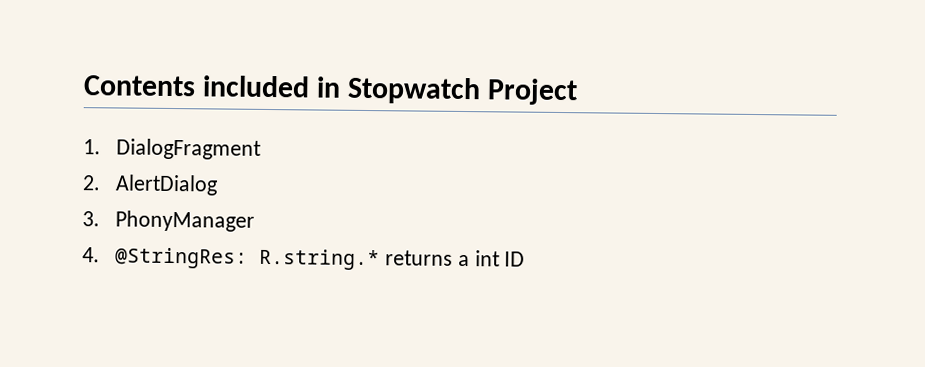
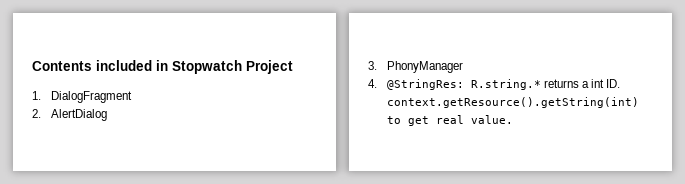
- 4. @StringRes: R.string.* returns a int ID
+ 4. @StringRes: R.string.* returns a int ID. context.getResource().getString(int) to get real value.

